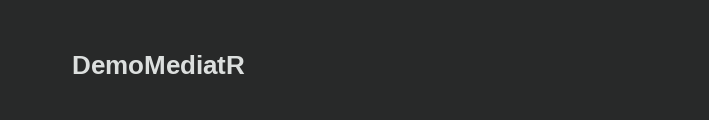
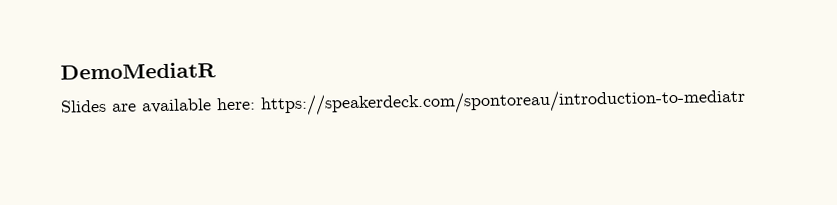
+ Slides are available here: https://speakerdeck.com/spontoreau/introduction-to-mediatr

